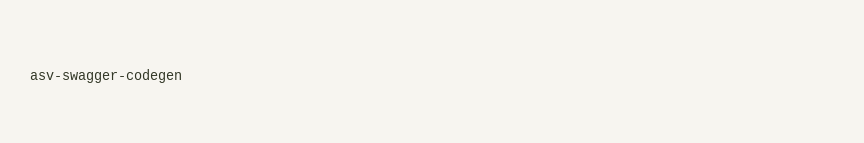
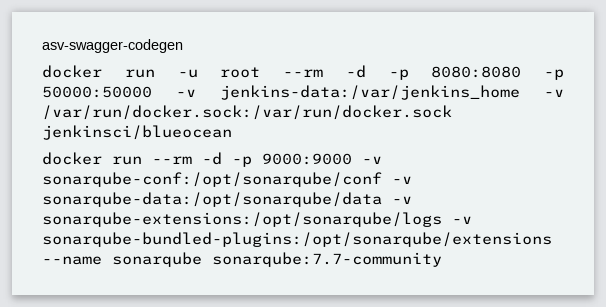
+ docker run -u root --rm -d -p 8080:8080 -p 50000:50000 -v jenkins-data:/var/jenkins_home -v /var/run/docker.sock:/var/run/docker.sock jenkinsci/blueocean
+ docker run --rm -d -p 9000:9000 -v sonarqube-conf:/opt/sonarqube/conf -v sonarqube-data:/opt/sonarqube/data -v sonarqube-extensions:/opt/sonarqube/logs -v sonarqube-bundled-plugins:/opt/sonarqube/extensions --name sonarqube sonarqube:7.7-community

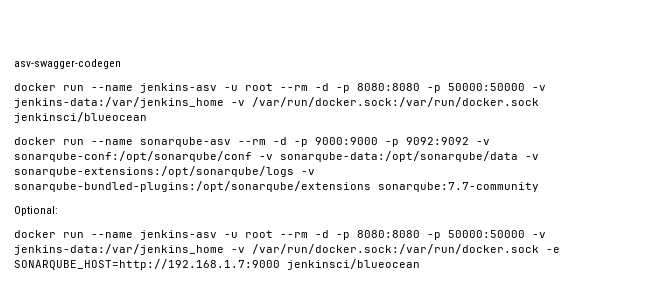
- docker run -u root --rm -d -p 8080:8080 -p 50000:50000 -v jenkins-data:/var/jenkins_home -v /var/run/docker.sock:/var/run/docker.sock jenkinsci/blueocean
+ docker run --name jenkins-asv -u root --rm -d -p 8080:8080 -p 50000:50000 -v jenkins-data:/var/jenkins_home -v /var/run/docker.sock:/var/run/docker.sock jenkinsci/blueocean
- docker run --rm -d -p 9000:9000 -v sonarqube-conf:/opt/sonarqube/conf -v sonarqube-data:/opt/sonarqube/data -v sonarqube-extensions:/opt/sonarqube/logs -v sonarqube-bundled-plugins:/opt/sonarqube/extensions --name sonarqube sonarqube:7.7-community
+ docker run --name sonarqube-asv --rm -d -p 9000:9000 -p 9092:9092 -v sonarqube-conf:/opt/sonarqube/conf -v sonarqube-data:/opt/sonarqube/data -v sonarqube-extensions:/opt/sonarqube/logs -v sonarqube-bundled-plugins:/opt/sonarqube/extensions sonarqube:7.7-community
+ Optional:
+ docker run --name jenkins-asv -u root --rm -d -p 8080:8080 -p 50000:50000 -v jenkins-data:/var/jenkins_home -v /var/run/docker.sock:/var/run/docker.sock -e SONARQUBE_HOST=http://192.168.1.7:9000 jenkinsci/blueocean

